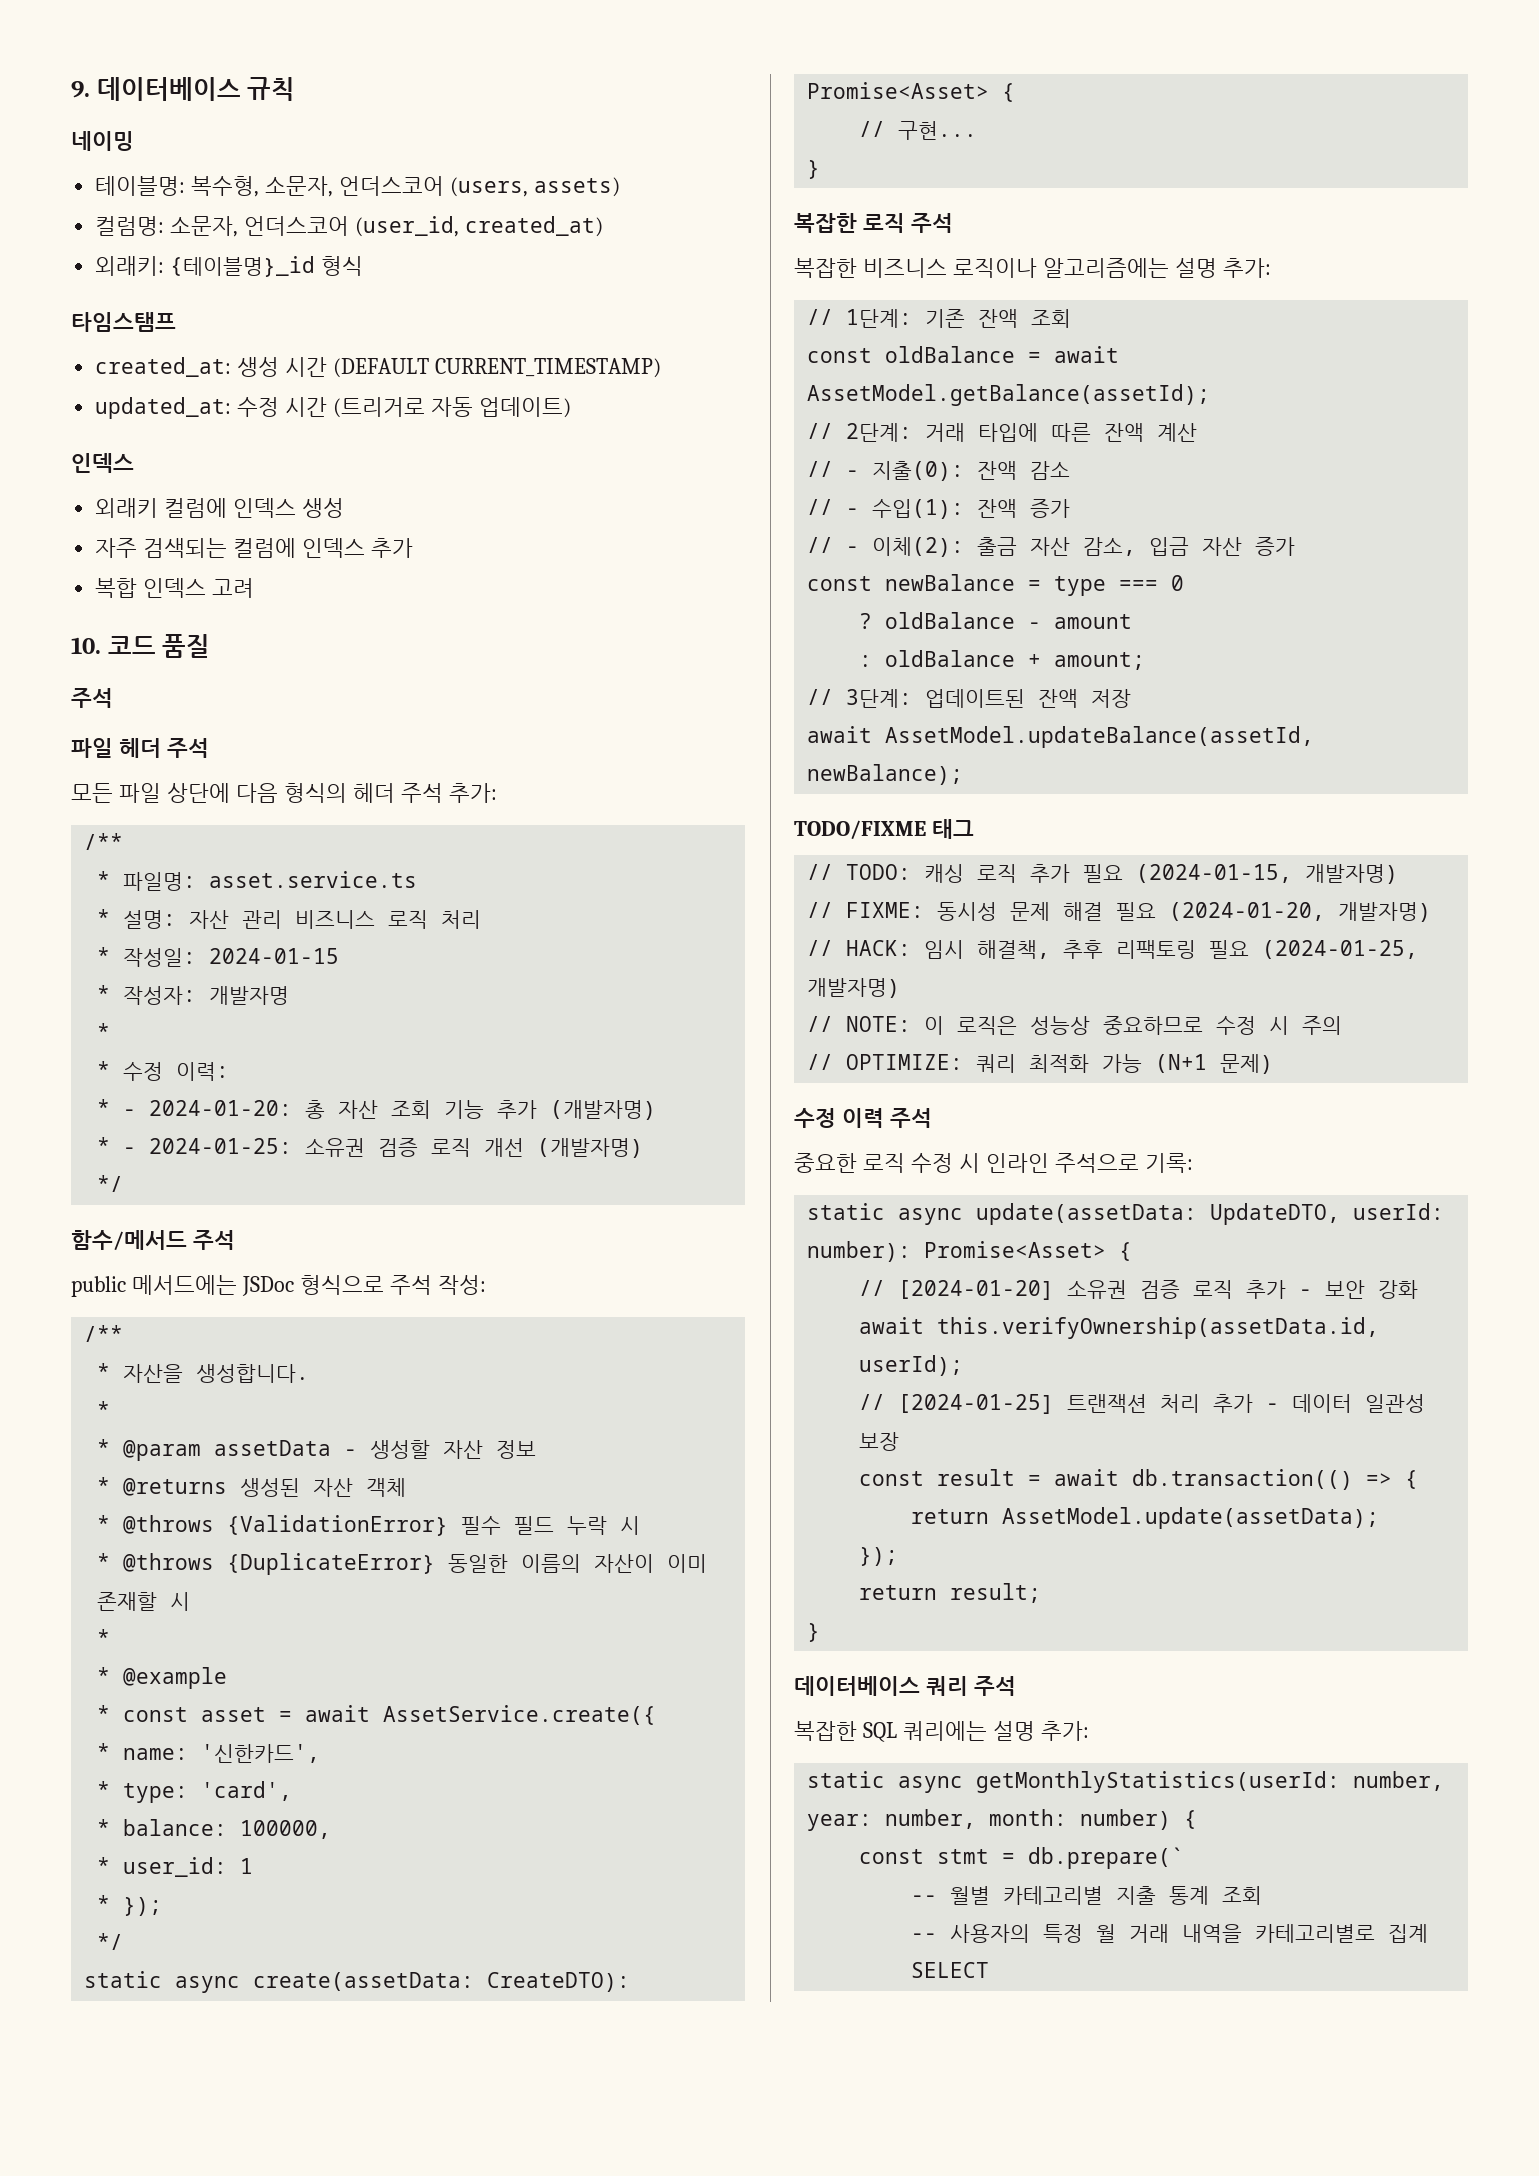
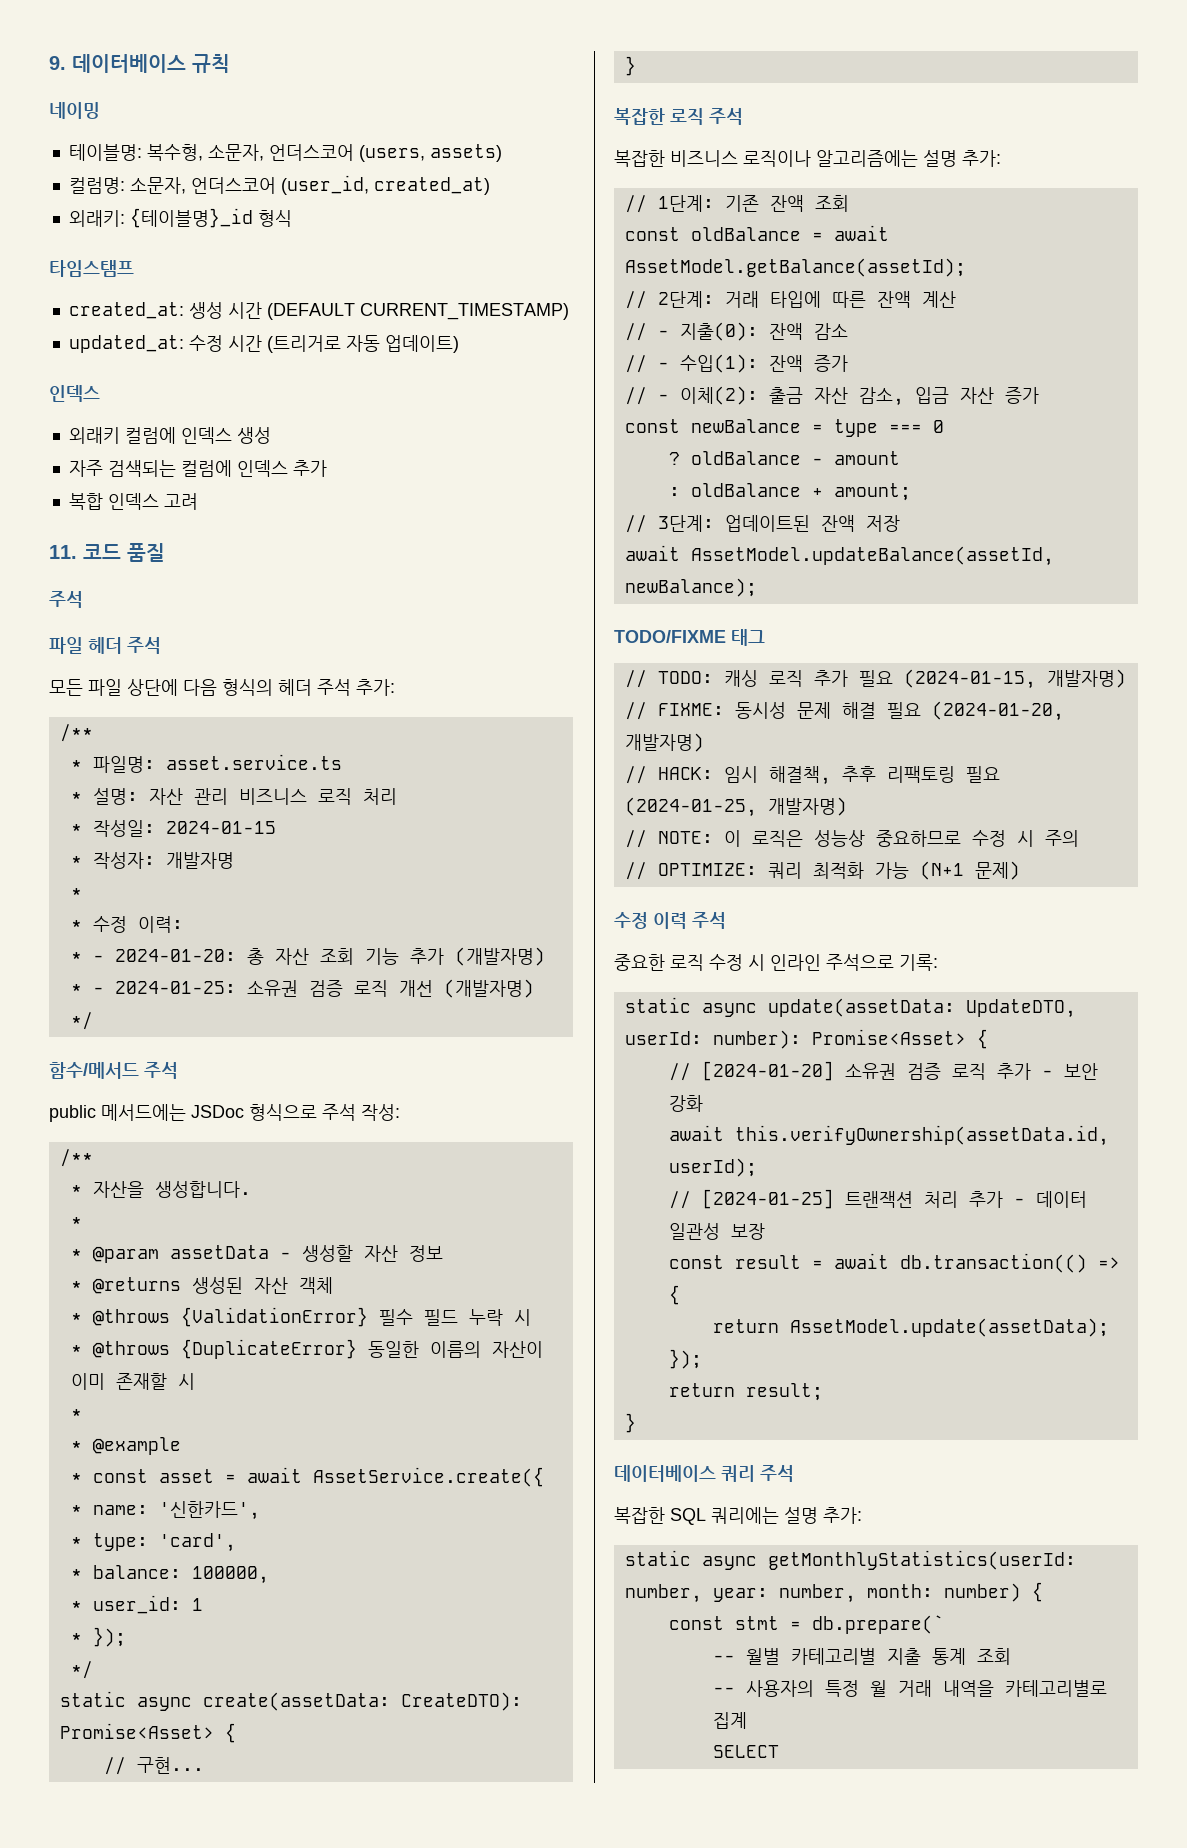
- 10. 코드 품질
+ 11. 코드 품질

